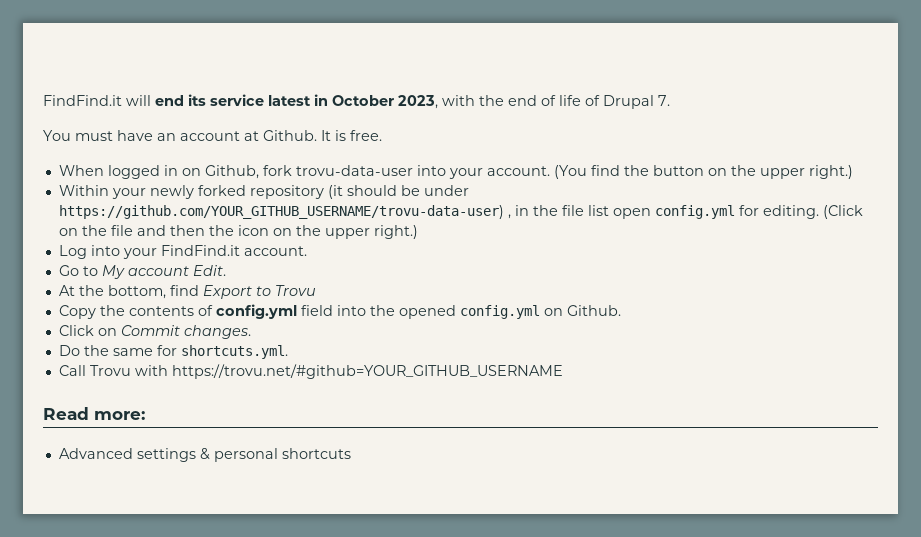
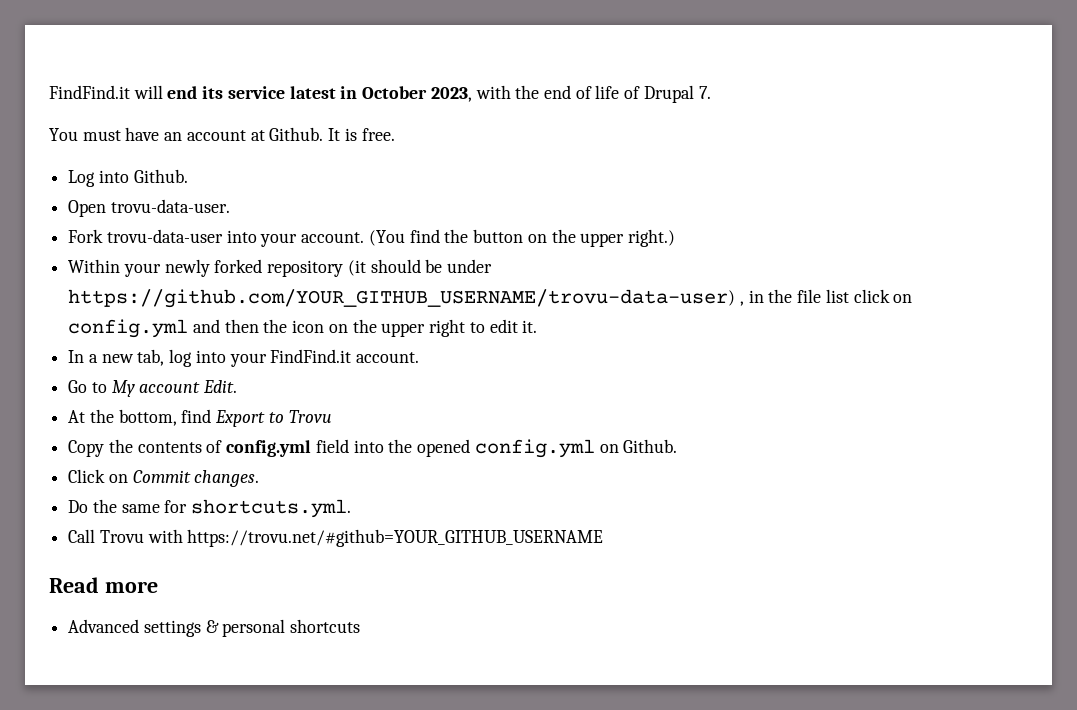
- When logged in on Github, fork trovu-data-user into your account.
+ Log into Github.
+ Open trovu-data-user.
+ Fork trovu-data-user into your account.
- Within your newly forked repository (it should be under https://github.com/YOUR_GITHUB_USERNAME/trovu-data-user) , in the file list open config.yml for editing. (Click on the file and then the icon on the upper right.)
- Log into your FindFind.it account.
+ Within your newly forked repository (it should be under https://github.com/YOUR_GITHUB_USERNAME/trovu-data-user) , in the file list click on config.yml and then the icon on the upper right to edit it.
+ In a new tab, log into your FindFind.it account.
- Read more:
+ Read more

